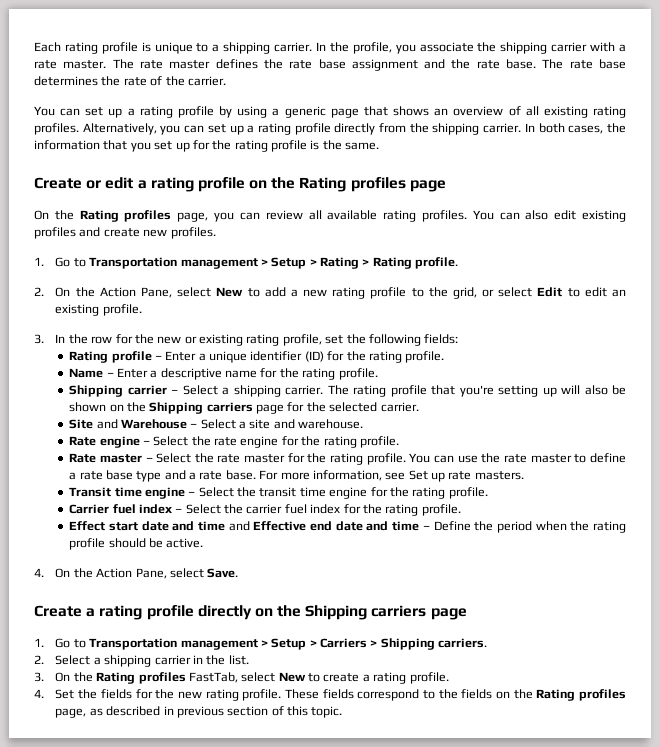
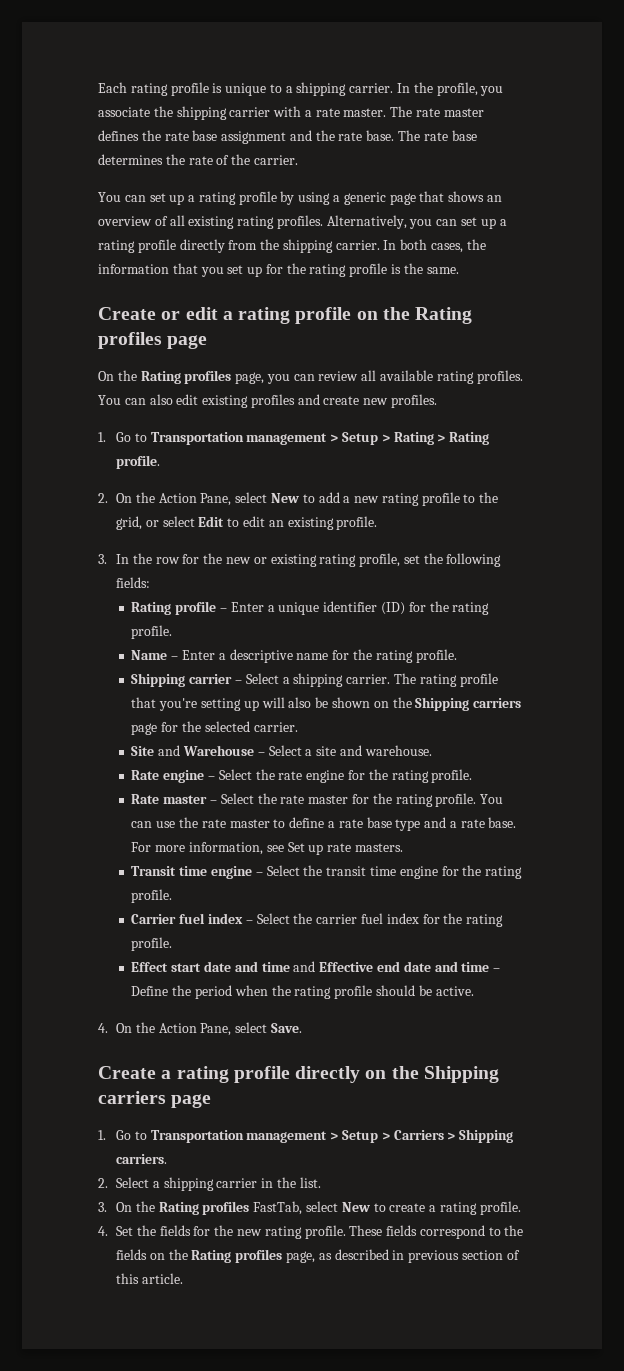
- These fields correspond to the fields on the Rating profiles page, as described in previous section of this topic.
+ These fields correspond to the fields on the Rating profiles page, as described in previous section of this article.

